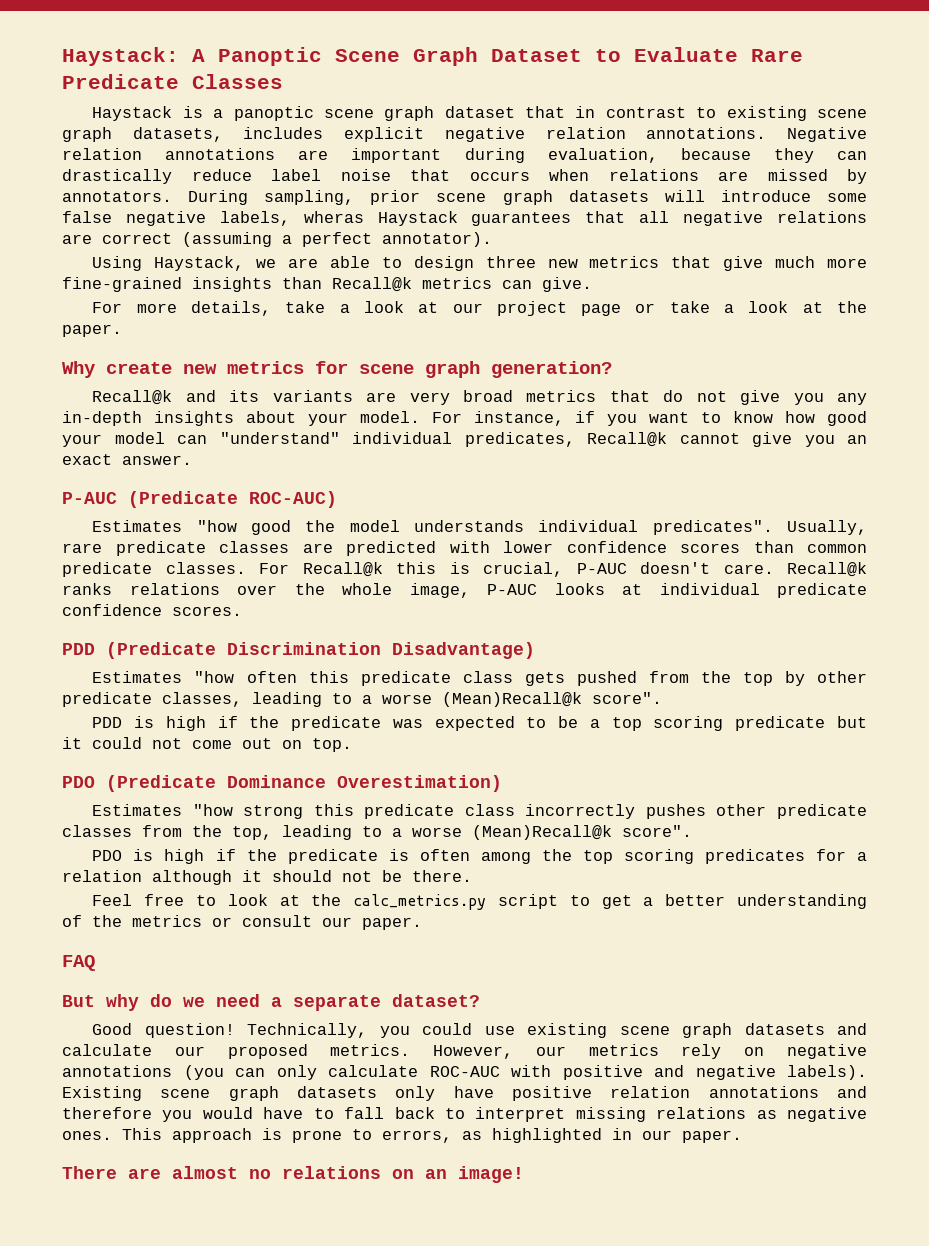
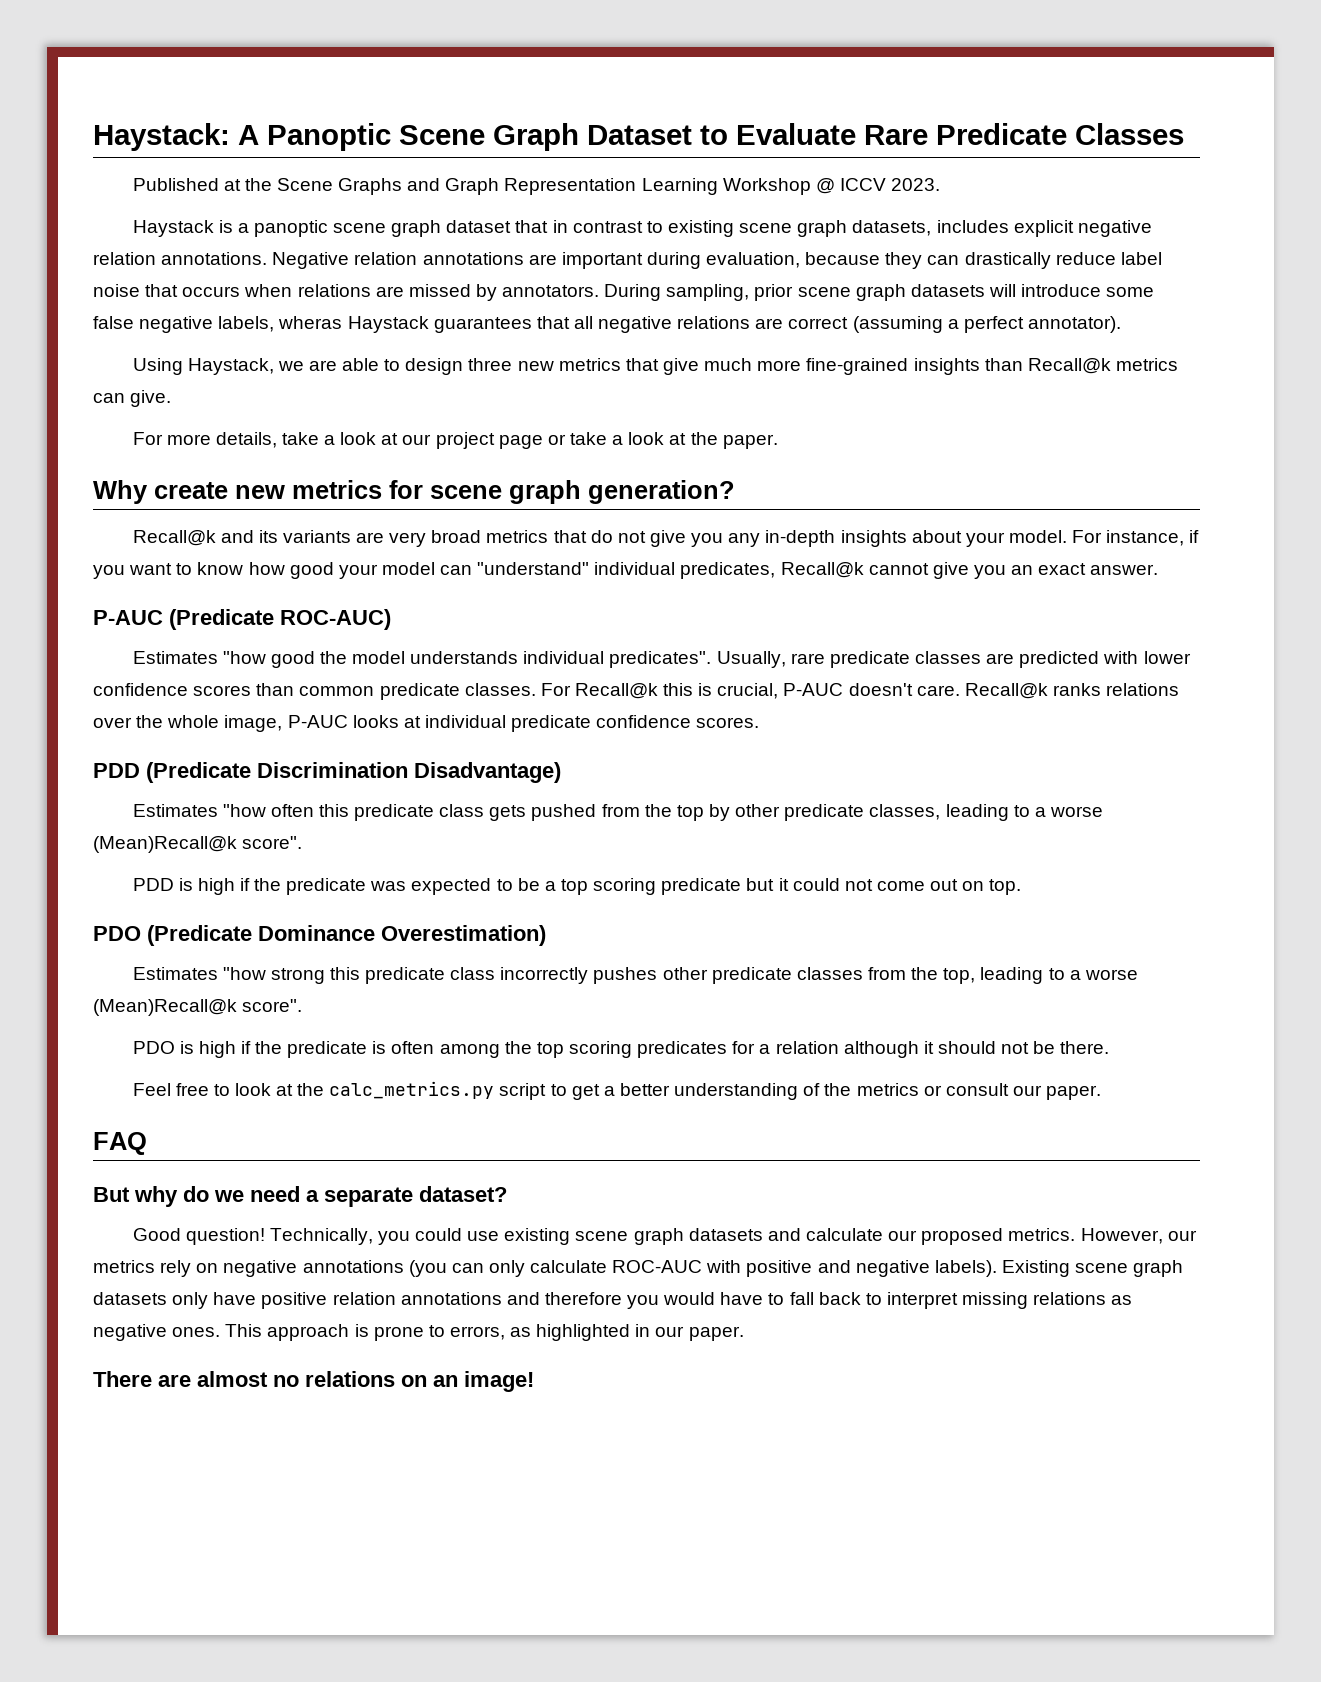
+ Published at the Scene Graphs and Graph Representation Learning Workshop @ ICCV 2023.

